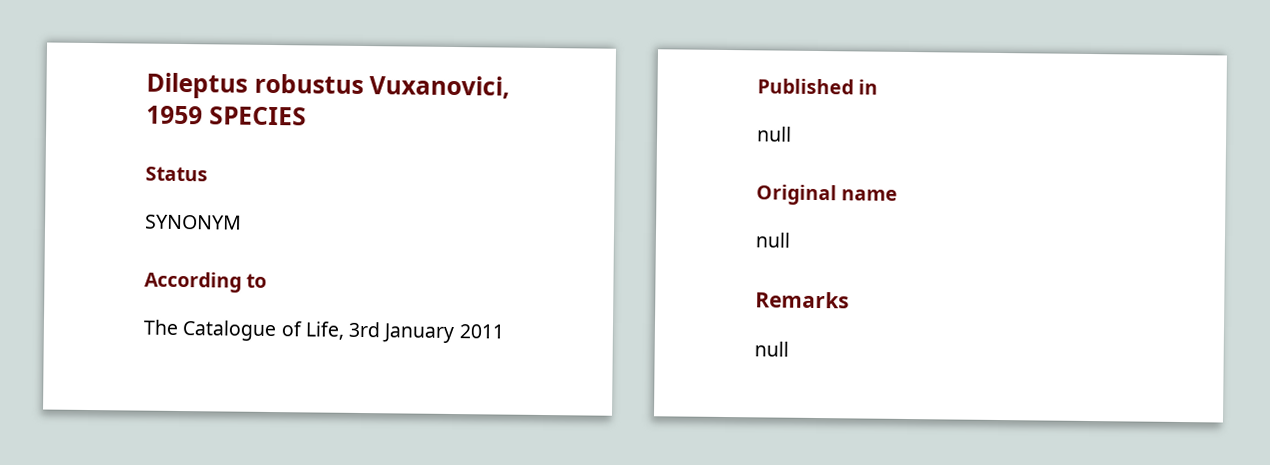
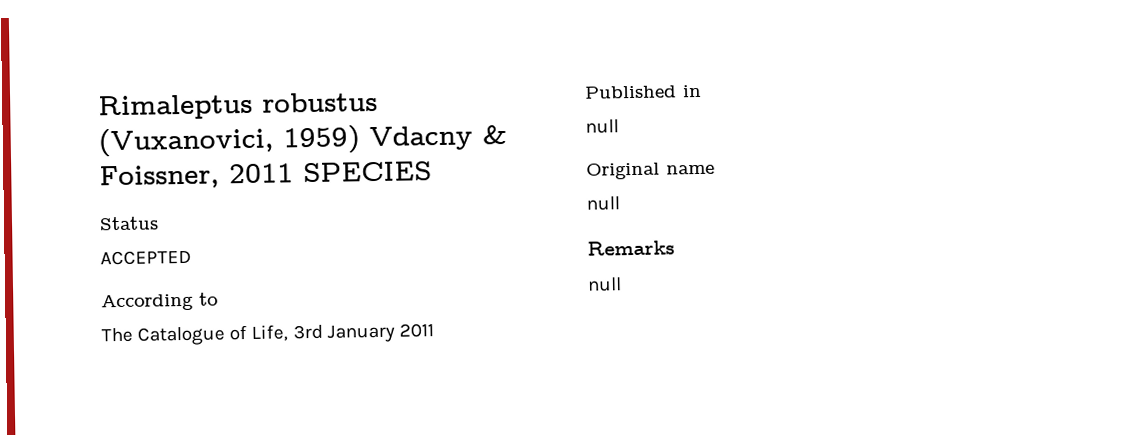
- Dileptus robustus Vuxanovici, 1959 SPECIES
+ Rimaleptus robustus (Vuxanovici, 1959) Vdacny & Foissner, 2011 SPECIES
- SYNONYM
+ ACCEPTED

